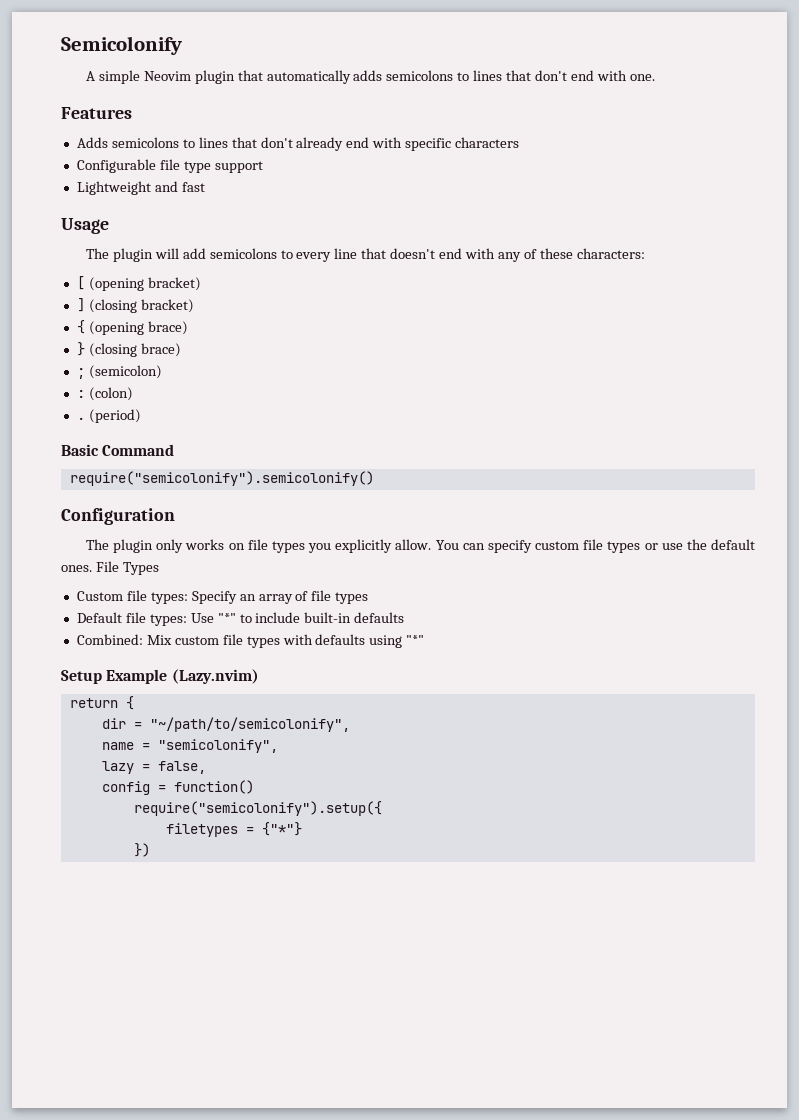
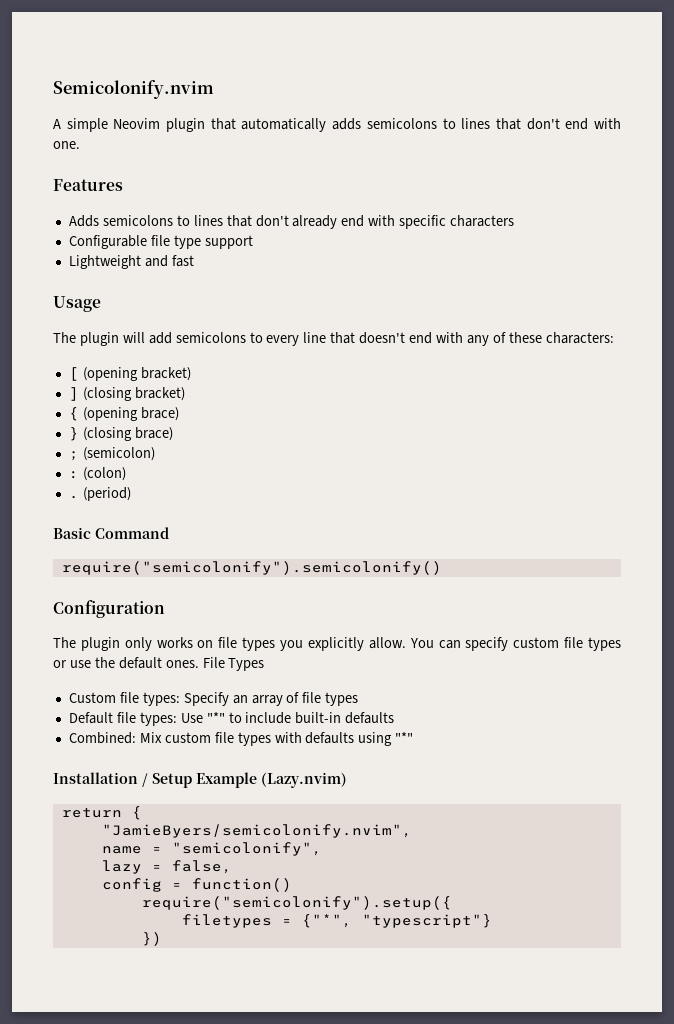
- Semicolonify
+ Semicolonify.nvim
- Setup Example (Lazy.nvim)
+ Installation / Setup Example (Lazy.nvim)
- dir = "~/path/to/semicolonify",
+ "JamieByers/semicolonify.nvim",
- filetypes = {"*"}
+ filetypes = {"*", "typescript"}

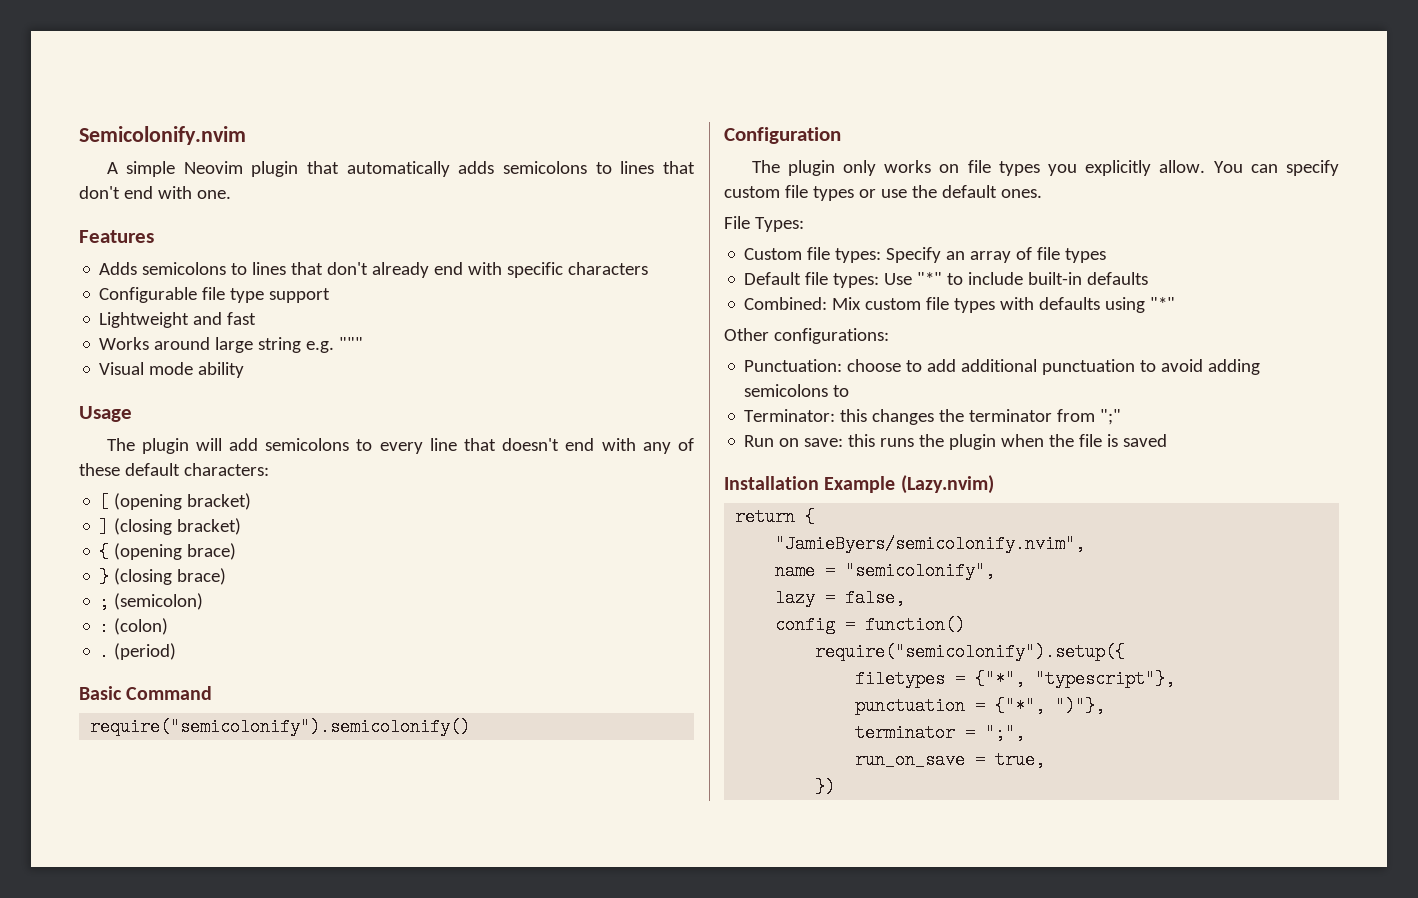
+ Works around large string e.g. """
+ Visual mode ability
- The plugin will add semicolons to every line that doesn't end with any of these characters:
+ The plugin will add semicolons to every line that doesn't end with any of these default characters:
- You can specify custom file types or use the default ones. File Types
+ You can specify custom file types or use the default ones.
+ File Types:
+ Other configurations:
+ Punctuation: choose to add additional punctuation to avoid adding semicolons to
+ Terminator: this changes the terminator from ";"
+ Run on save: this runs the plugin when the file is saved
- Installation / Setup Example (Lazy.nvim)
+ Installation Example (Lazy.nvim)
- filetypes = {"*", "typescript"}
+ filetypes = {"*", "typescript"},
+ punctuation = {"*", ")"},
+ terminator = ";",
+ run_on_save = true,

